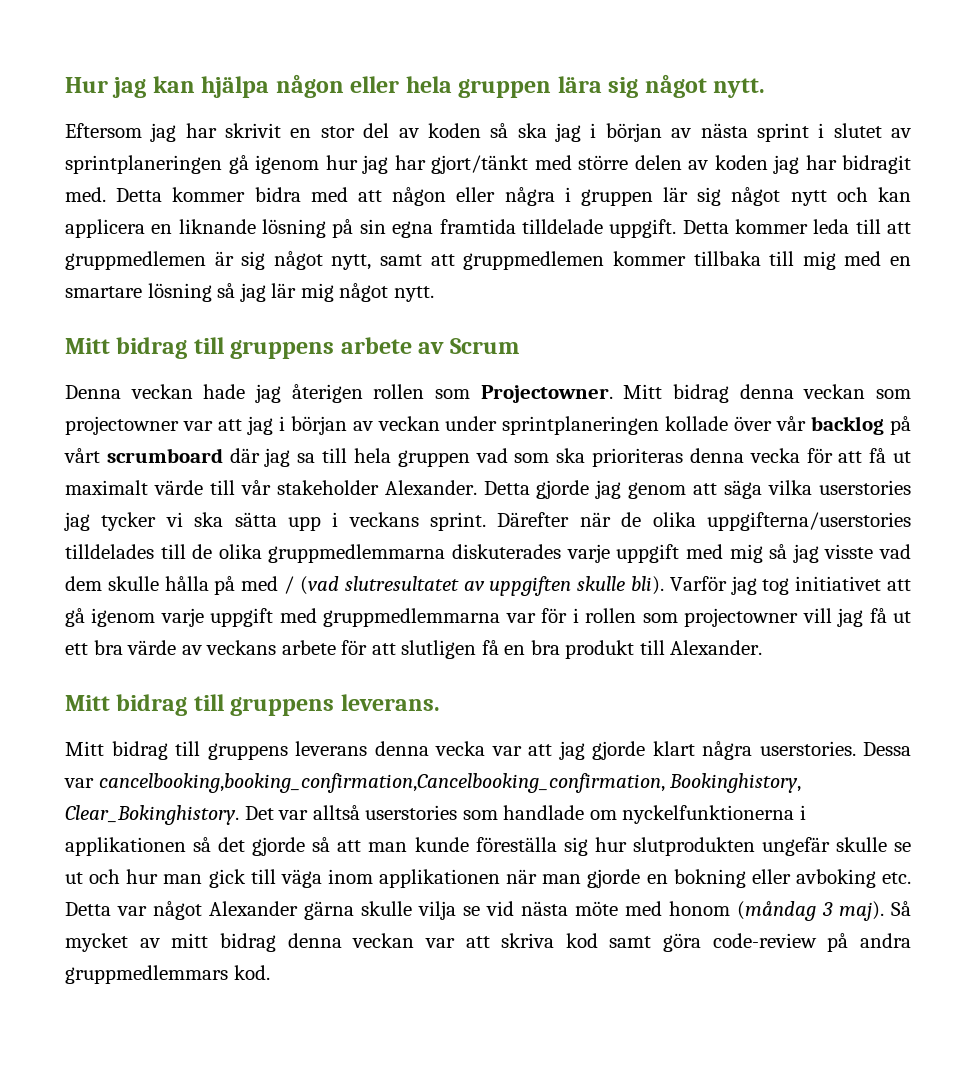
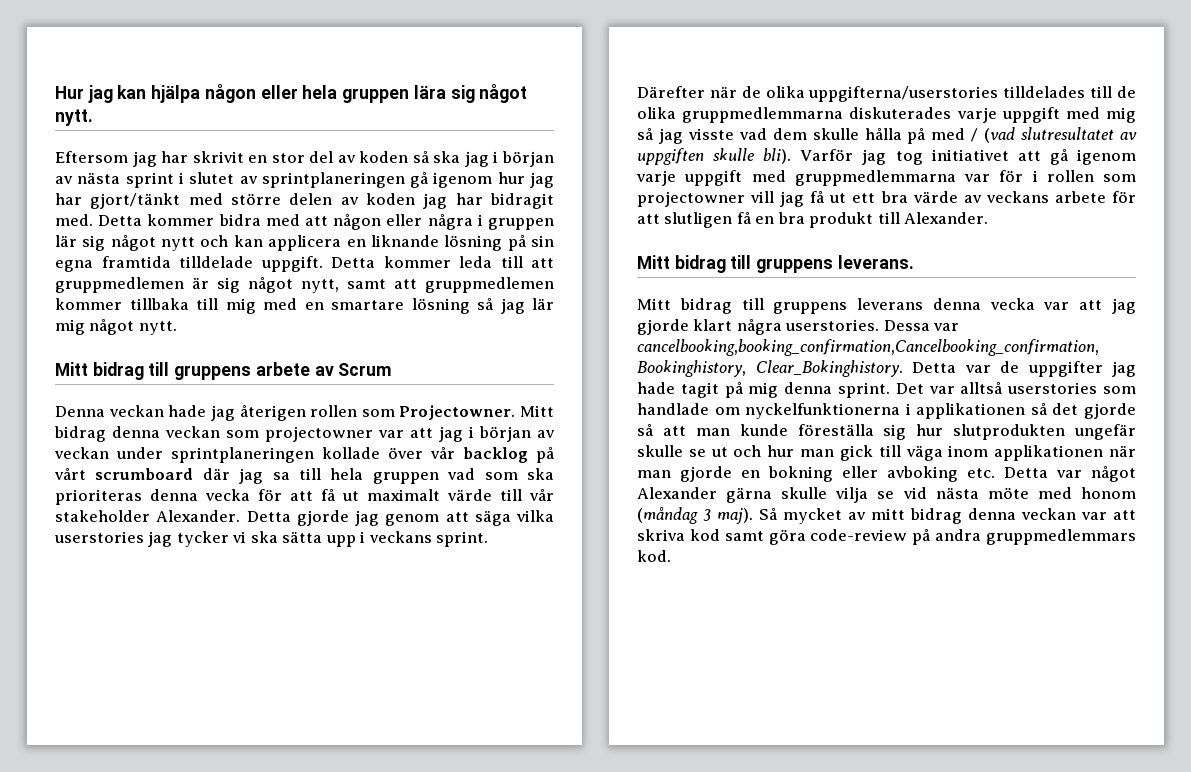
+ Detta var de uppgifter jag hade tagit på mig denna sprint.

